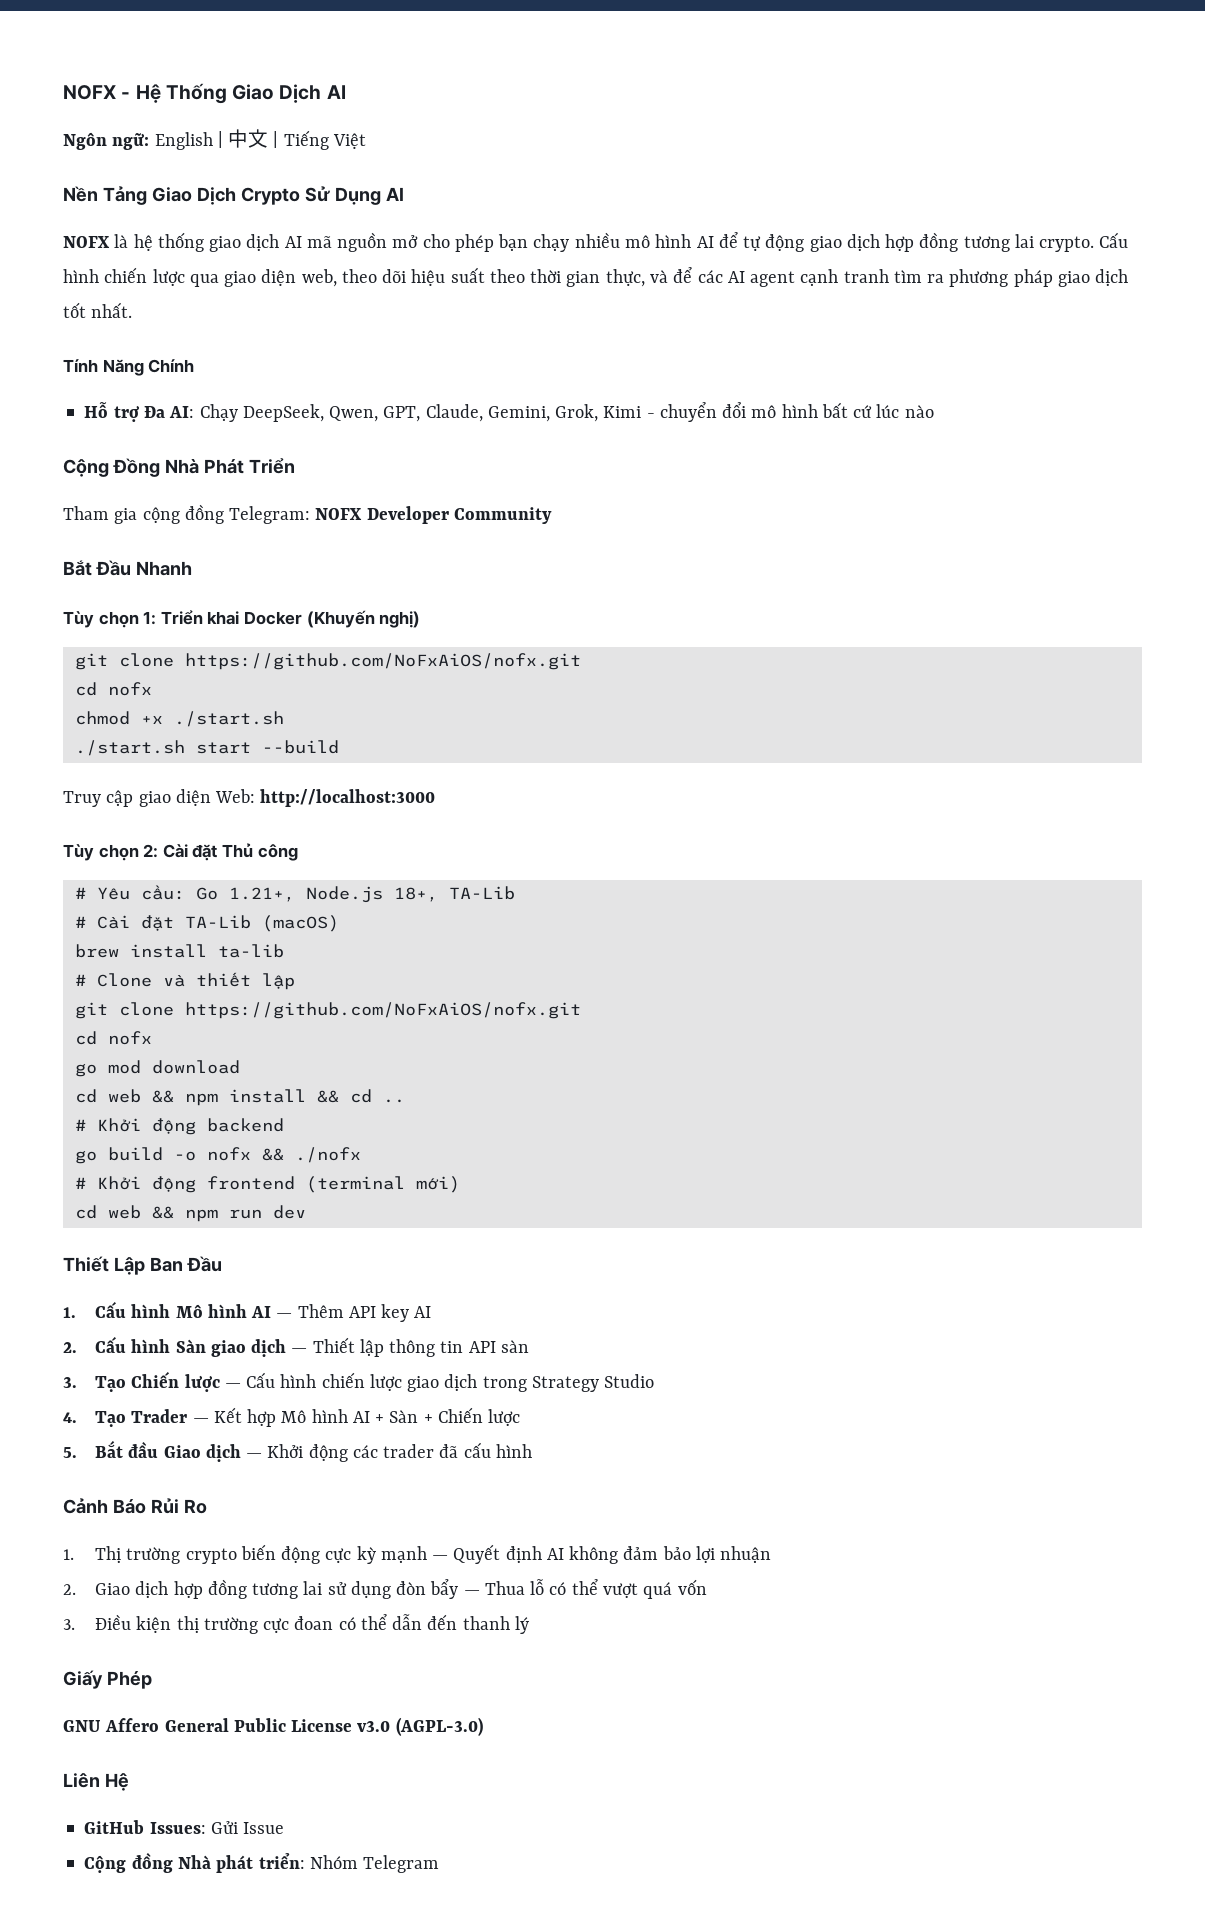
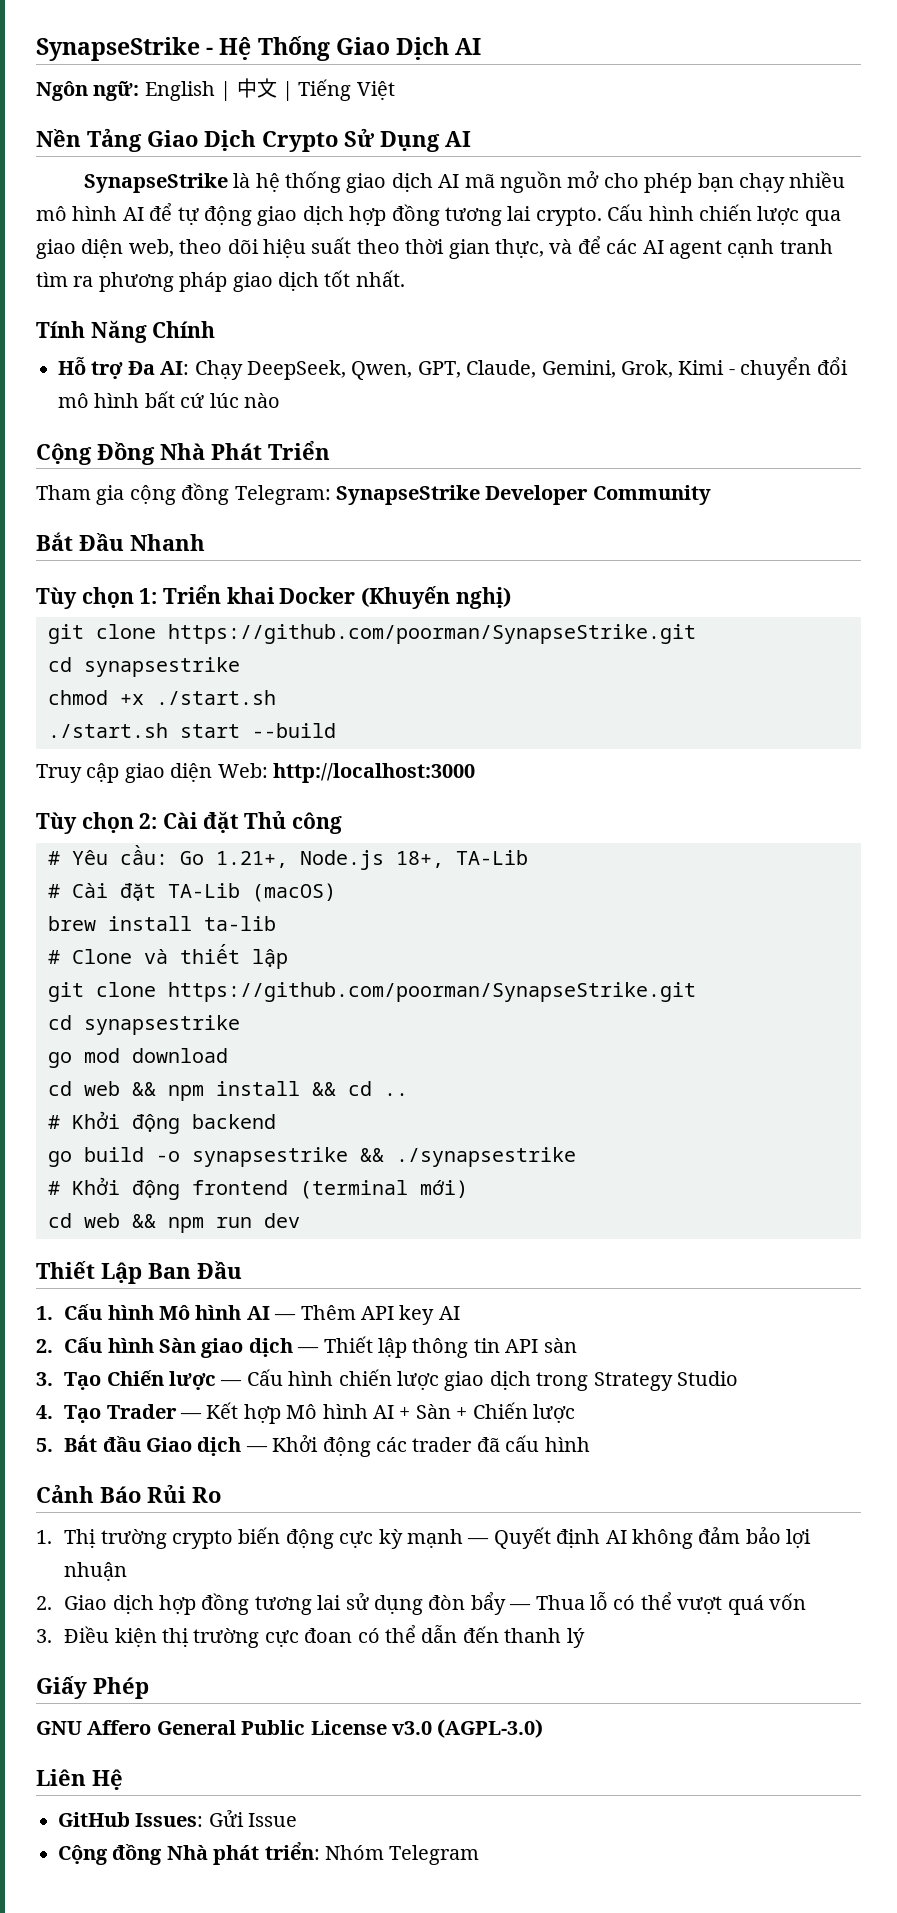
- NOFX - Hệ Thống Giao Dịch AI
+ SynapseStrike - Hệ Thống Giao Dịch AI
- NOFX là hệ thống giao dịch AI mã nguồn mở cho phép bạn chạy nhiều mô hình AI để tự động giao dịch hợp đồng tương lai crypto.
+ SynapseStrike là hệ thống giao dịch AI mã nguồn mở cho phép bạn chạy nhiều mô hình AI để tự động giao dịch hợp đồng tương lai crypto.
- Tham gia cộng đồng Telegram: NOFX Developer Community
+ Tham gia cộng đồng Telegram: SynapseStrike Developer Community
  Tùy chọn 1: Triển khai Docker (Khuyến nghị)
- git clone https://github.com/NoFxAiOS/nofx.git
- cd nofx
+ git clone https://github.com/poorman/SynapseStrike.git
+ cd synapsestrike
  # Clone và thiết lập
- git clone https://github.com/NoFxAiOS/nofx.git
- cd nofx
+ git clone https://github.com/poorman/SynapseStrike.git
+ cd synapsestrike
- go build -o nofx && ./nofx
+ go build -o synapsestrike && ./synapsestrike

